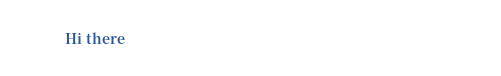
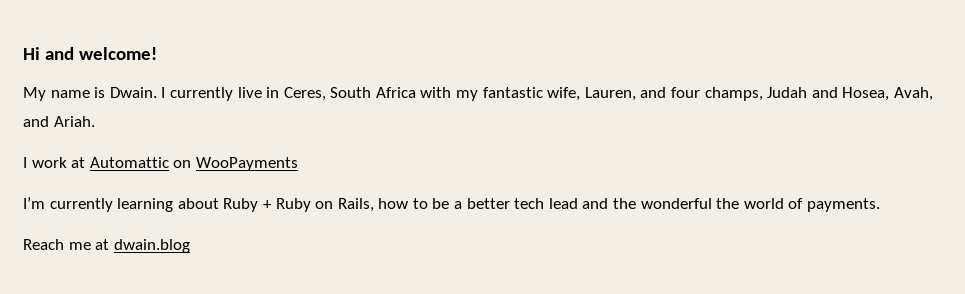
- Hi there
+ Hi and welcome!
+ My name is Dwain. I currently live in Ceres, South Africa with my fantastic wife, Lauren, and four champs, Judah and Hosea, Avah, and Ariah.
+ I work at Automattic on WooPayments
+ I’m currently learning about Ruby + Ruby on Rails, how to be a better tech lead and the wonderful the world of payments.
+ Reach me at dwain.blog

